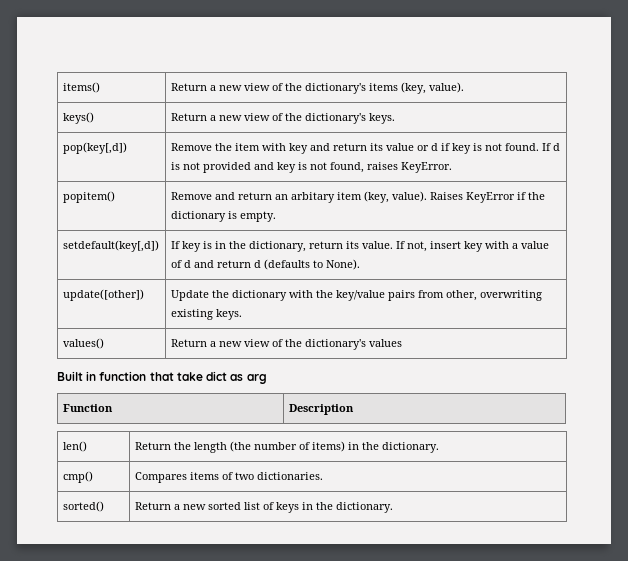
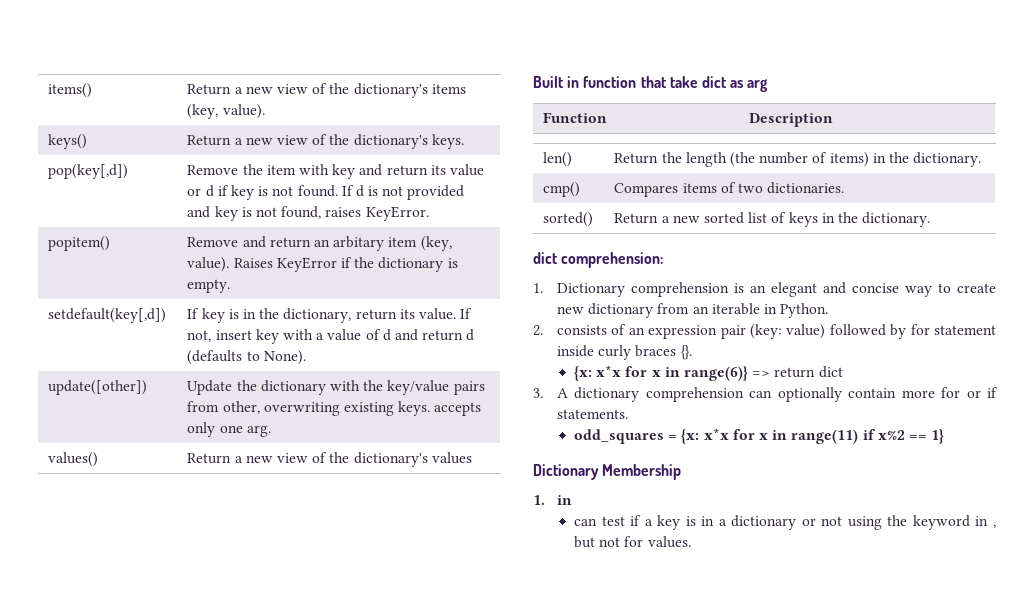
- update([other]) | Update the dictionary with the key/value pairs from other, overwriting existing keys.
+ update([other]) | Update the dictionary with the key/value pairs from other, overwriting existing keys. accepts only one arg.
+ dict comprehension:
+ 1. Dictionary comprehension is an elegant and concise way to create new dictionary from an iterable in Python.
+ 2. consists of an expression pair (key: value) followed by for statement inside curly braces {}.
+ {x: x*x for x in range(6)} => return dict
+ 3. A dictionary comprehension can optionally contain more for or if statements.
+ odd_squares = {x: x*x for x in range(11) if x%2 == 1}
+ Dictionary Membership
+ 1. in
+ can test if a key is in a dictionary or not using the keyword in , but not for values.

